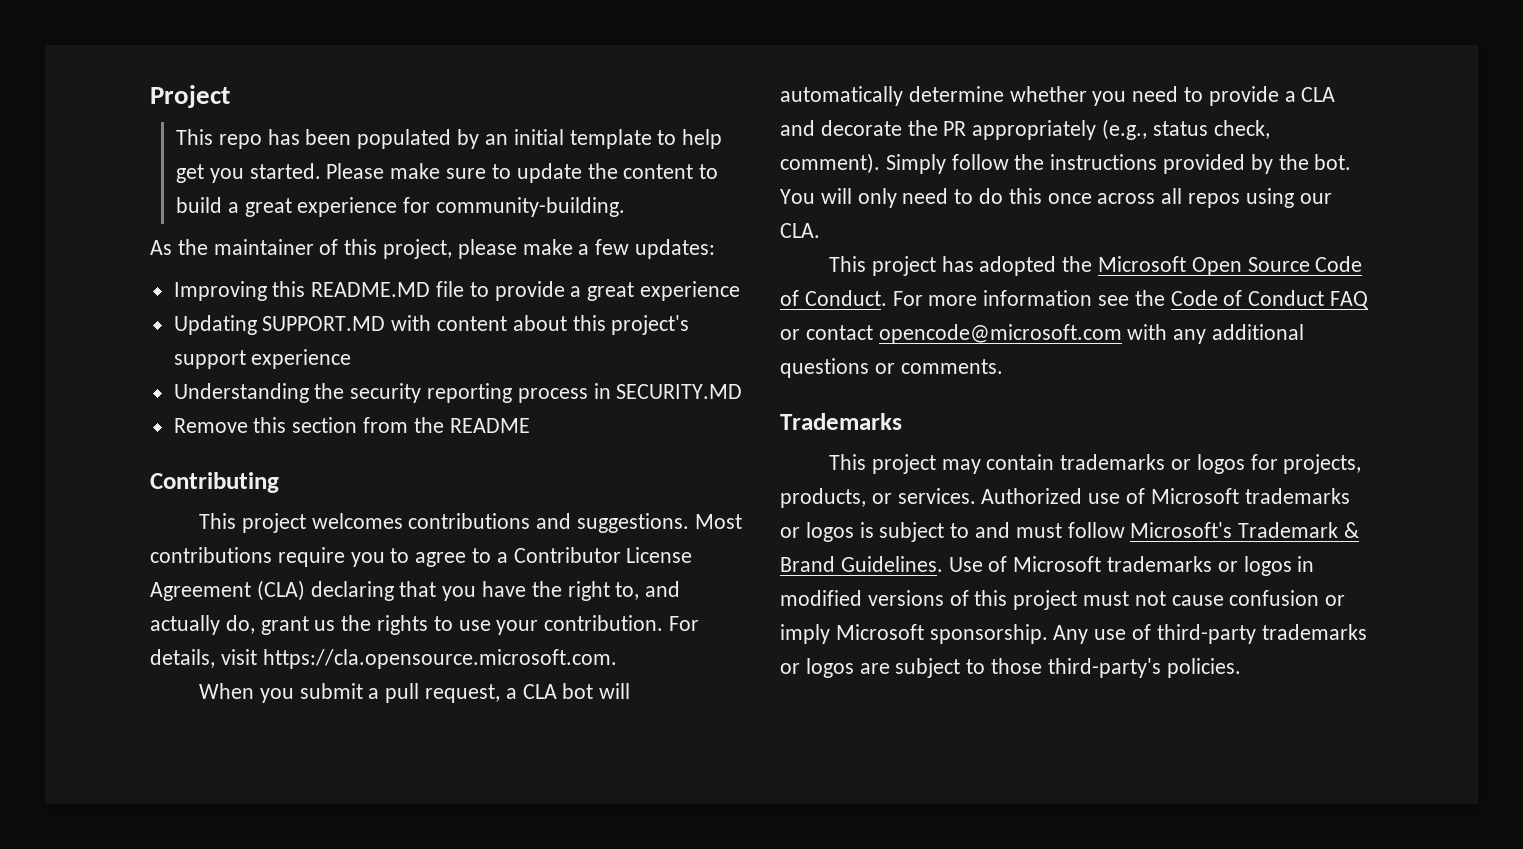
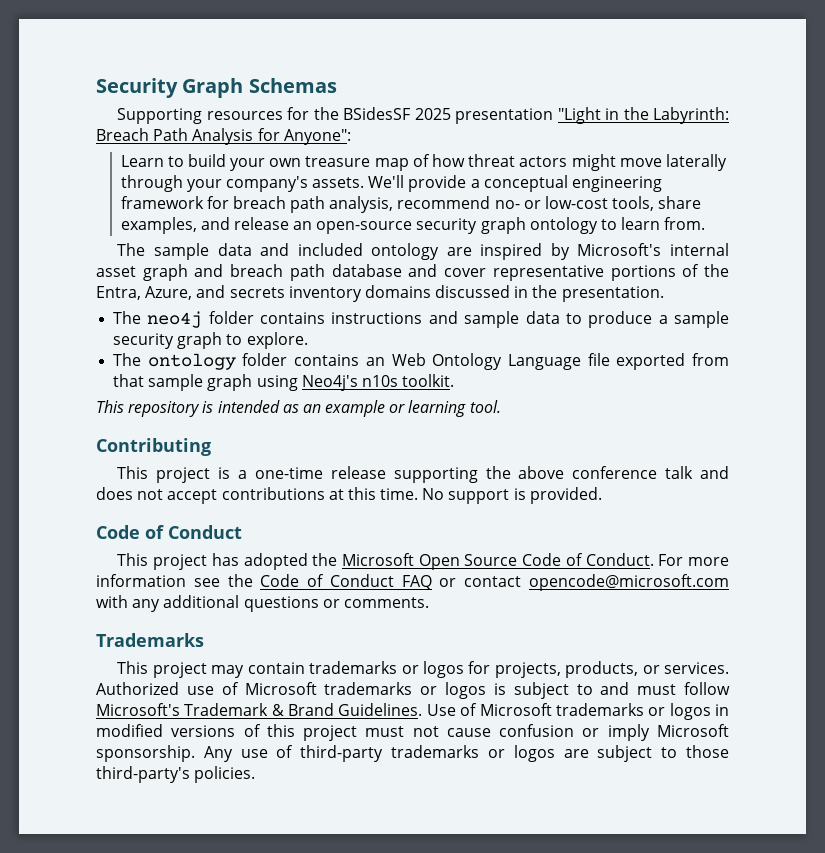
- Project
- This repo has been populated by an initial template to help get you started. Please make sure to update the content to build a great experience for community-building.
- As the maintainer of this project, please make a few updates:
- Improving this README.MD file to provide a great experience
- Updating SUPPORT.MD with content about this project's support experience
- Understanding the security reporting process in SECURITY.MD
- Remove this section from the README
+ Security Graph Schemas
+ Supporting resources for the BSidesSF 2025 presentation "Light in the Labyrinth: Breach Path Analysis for Anyone":
+ Learn to build your own treasure map of how threat actors might move laterally through your company's assets. We'll provide a conceptual engineering framework for breach path analysis, recommend no- or low-cost tools, share examples, and release an open-source security graph ontology to learn from.
+ The sample data and included ontology are inspired by Microsoft's internal asset graph and breach path database and cover representative portions of the Entra, Azure, and secrets inventory domains discussed in the presentation.
+ The neo4j folder contains instructions and sample data to produce a sample security graph to explore.
+ The ontology folder contains an Web Ontology Language file exported from that sample graph using Neo4j's n10s toolkit.
+ This repository is intended as an example or learning tool.
  Contributing
- This project welcomes contributions and suggestions. Most contributions require you to agree to a Contributor License Agreement (CLA) declaring that you have the right to, and actually do, grant us the rights to use your contribution. For details, visit https://cla.opensource.microsoft.com.
- When you submit a pull request, a CLA bot will automatically determine whether you need to provide a CLA and decorate the PR appropriately (e.g., status check, comment). Simply follow the instructions provided by the bot. You will only need to do this once across all repos using our CLA.
+ This project is a one-time release supporting the above conference talk and does not accept contributions at this time. No support is provided.
+ Code of Conduct

